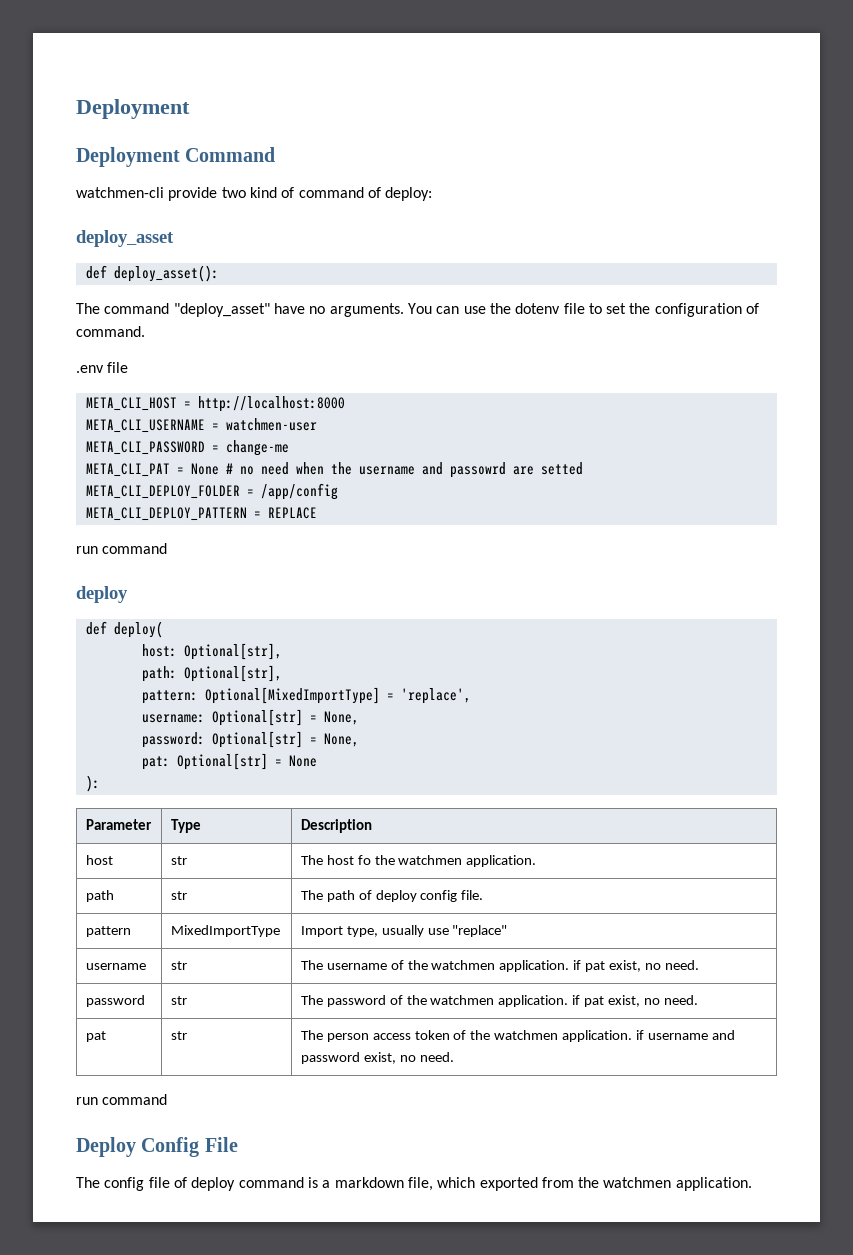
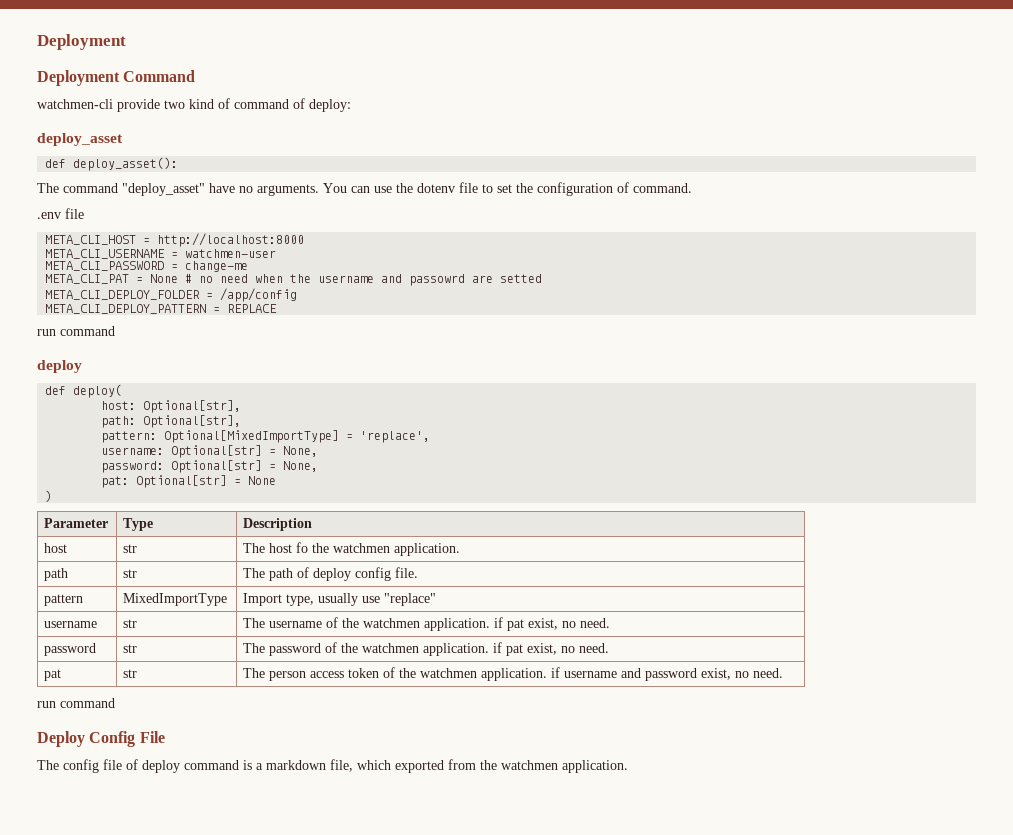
- ):
+ )

